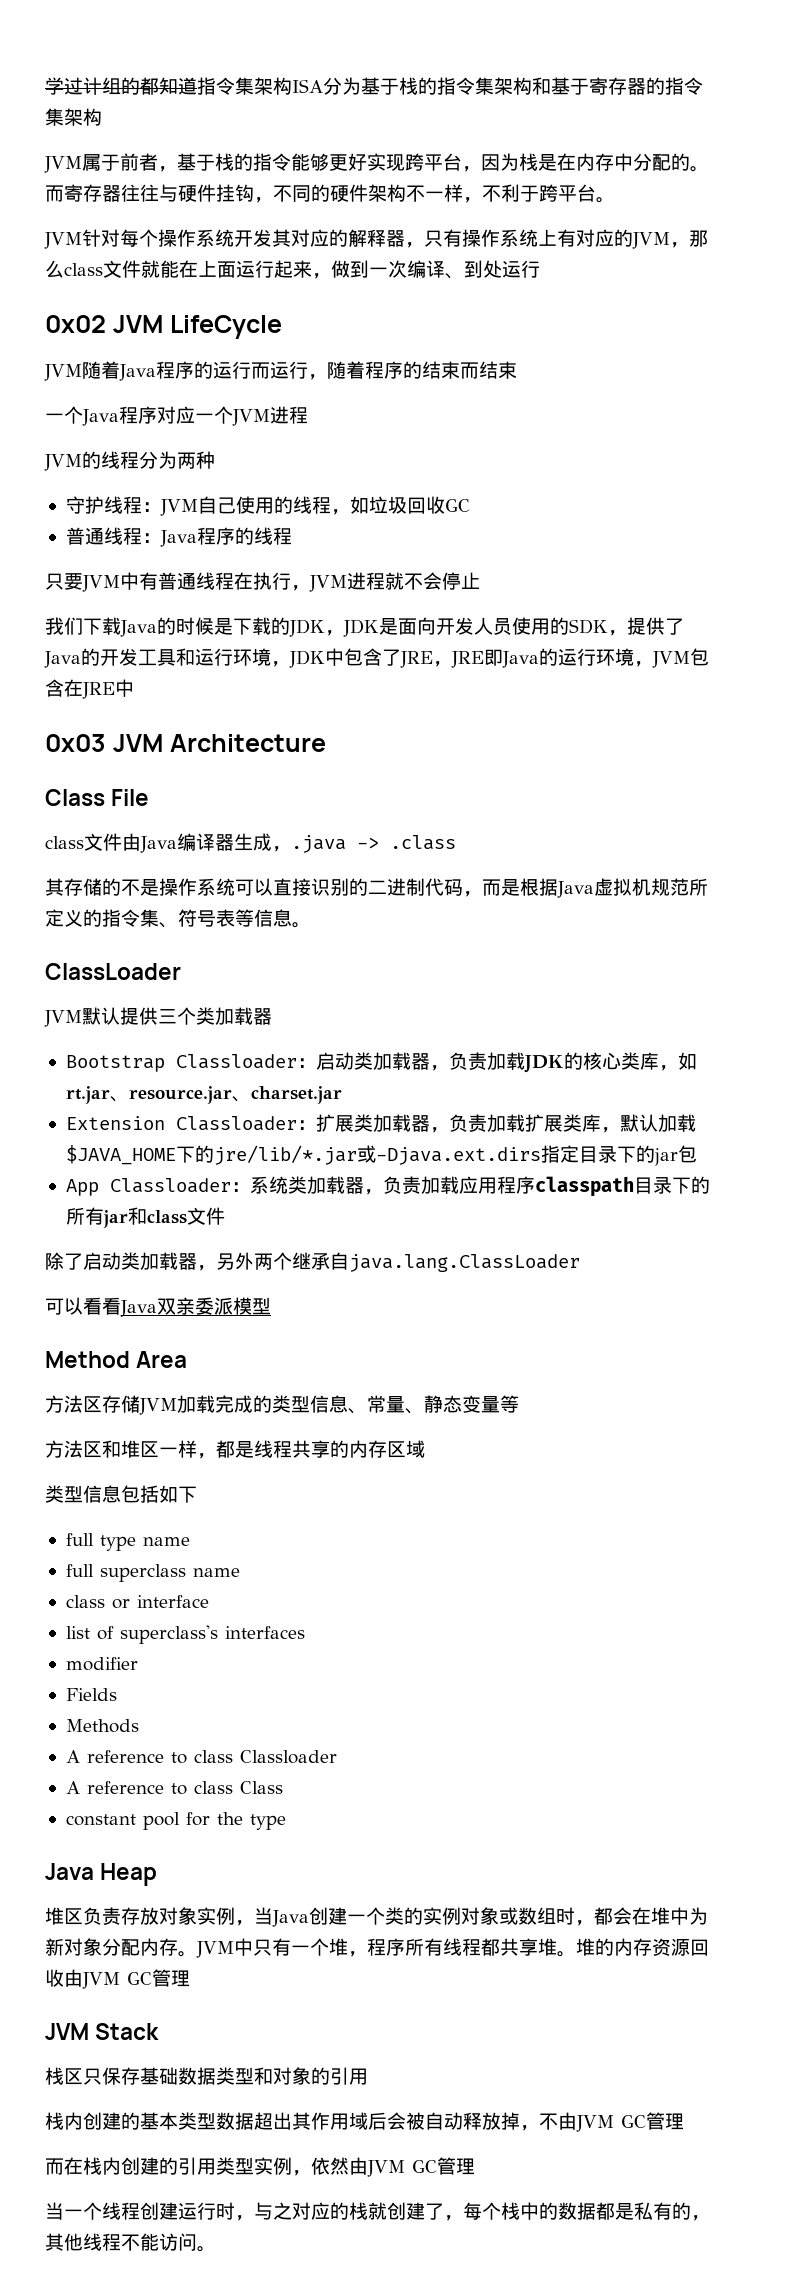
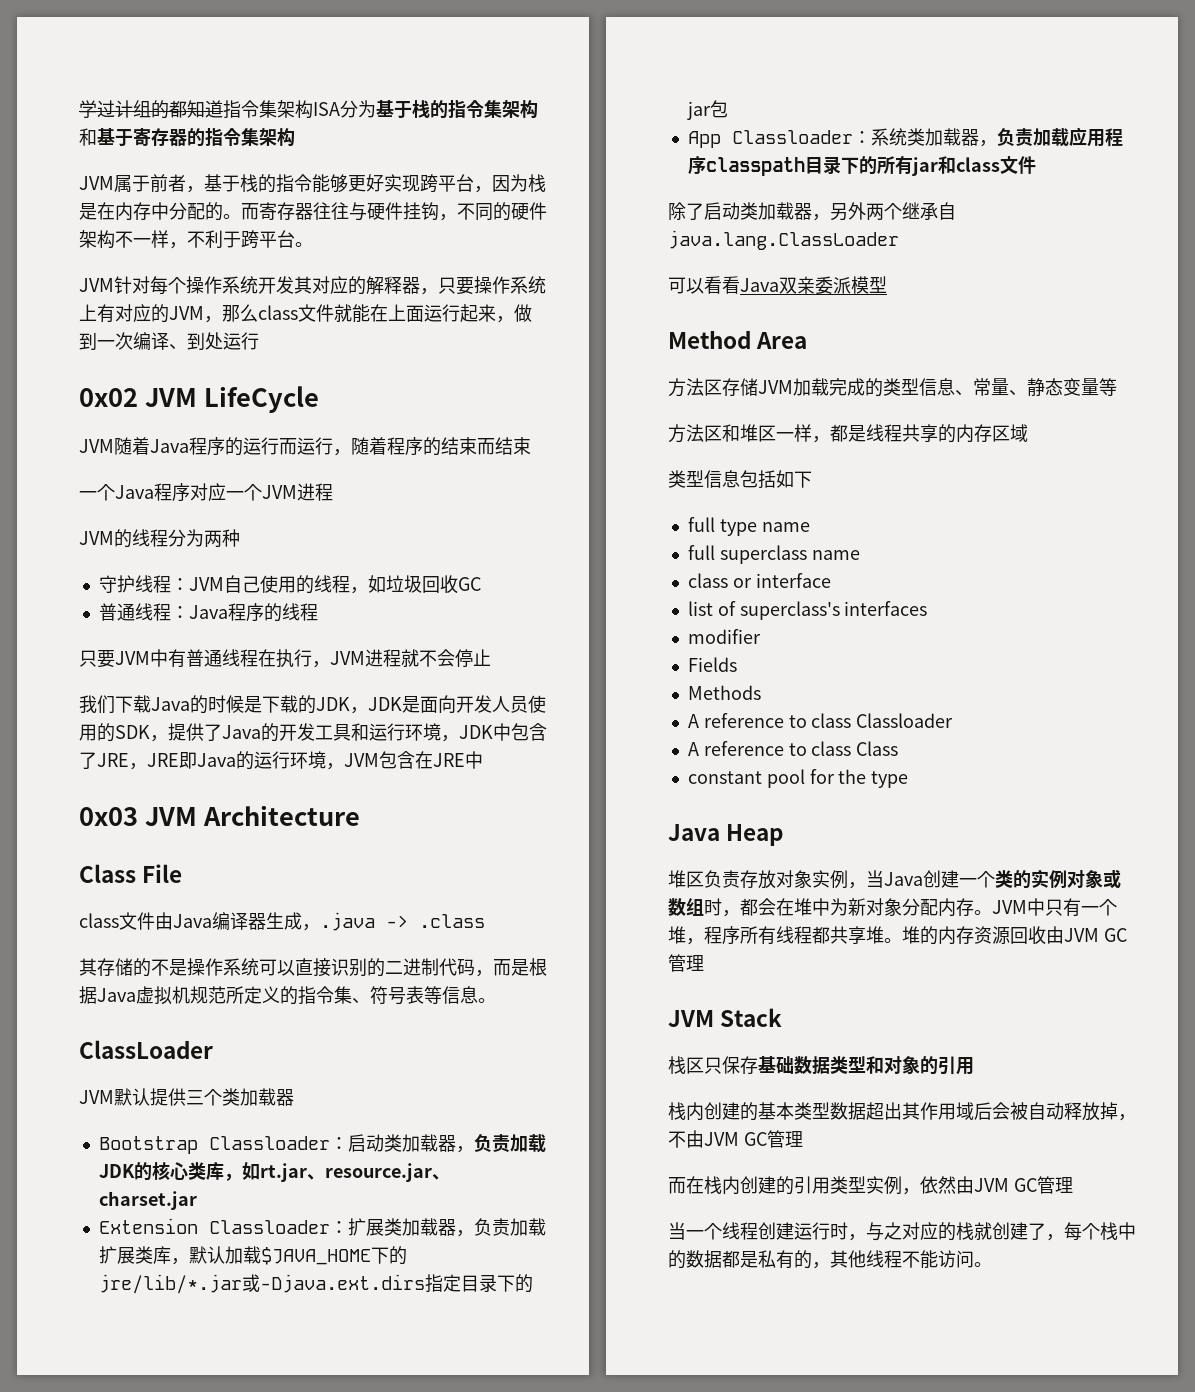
- JVM针对每个操作系统开发其对应的解释器，只有操作系统上有对应的JVM，那么class文件就能在上面运行起来，做到一次编译、到处运行
+ JVM针对每个操作系统开发其对应的解释器，只要操作系统上有对应的JVM，那么class文件就能在上面运行起来，做到一次编译、到处运行

